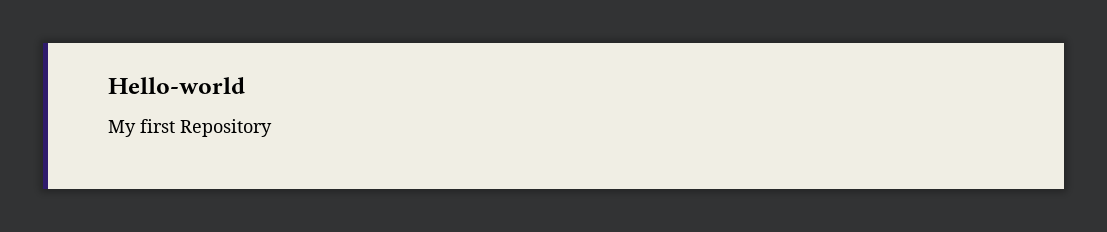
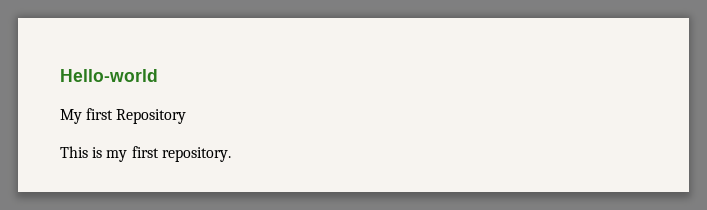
+ This is my first repository.

